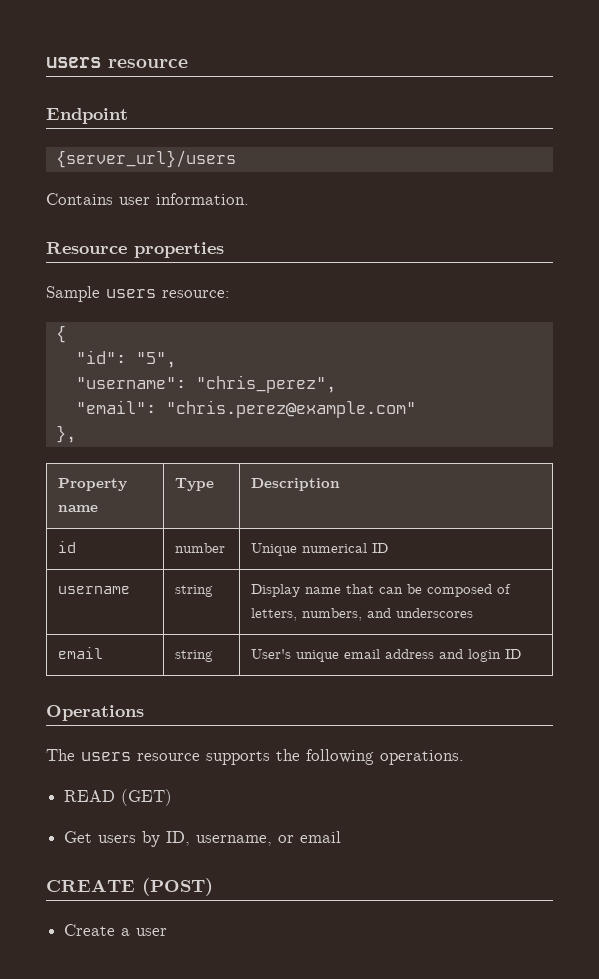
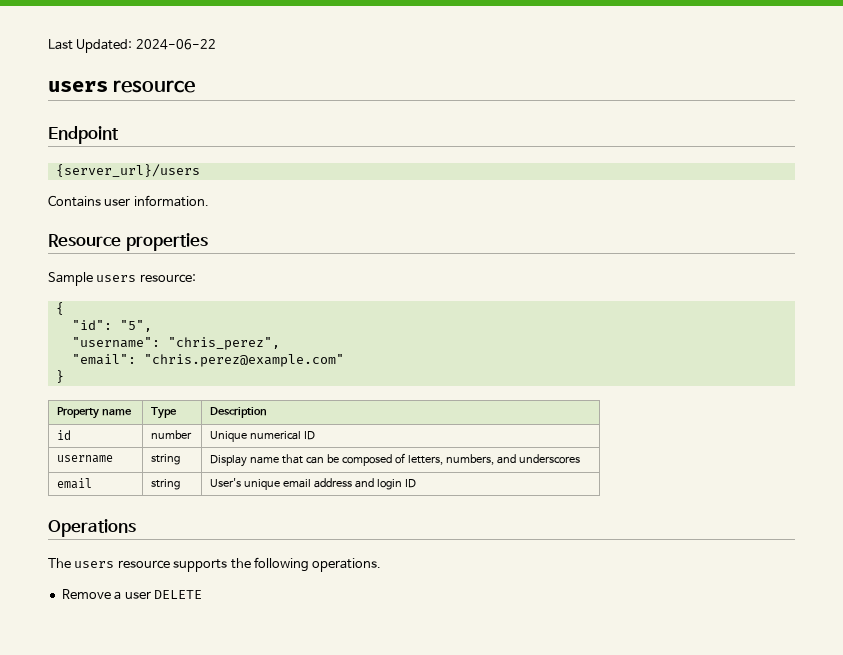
+ Last Updated: 2024-06-22
- },
+ }
- READ (GET)
- Get users by ID, username, or email
- CREATE (POST)
- Create a user
+ Remove a user DELETE

